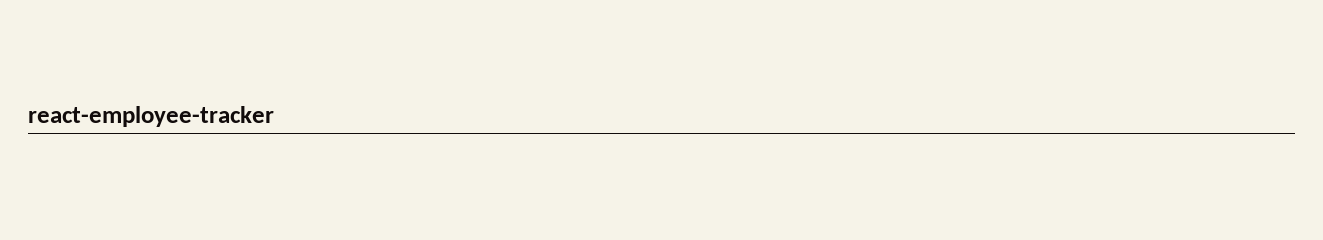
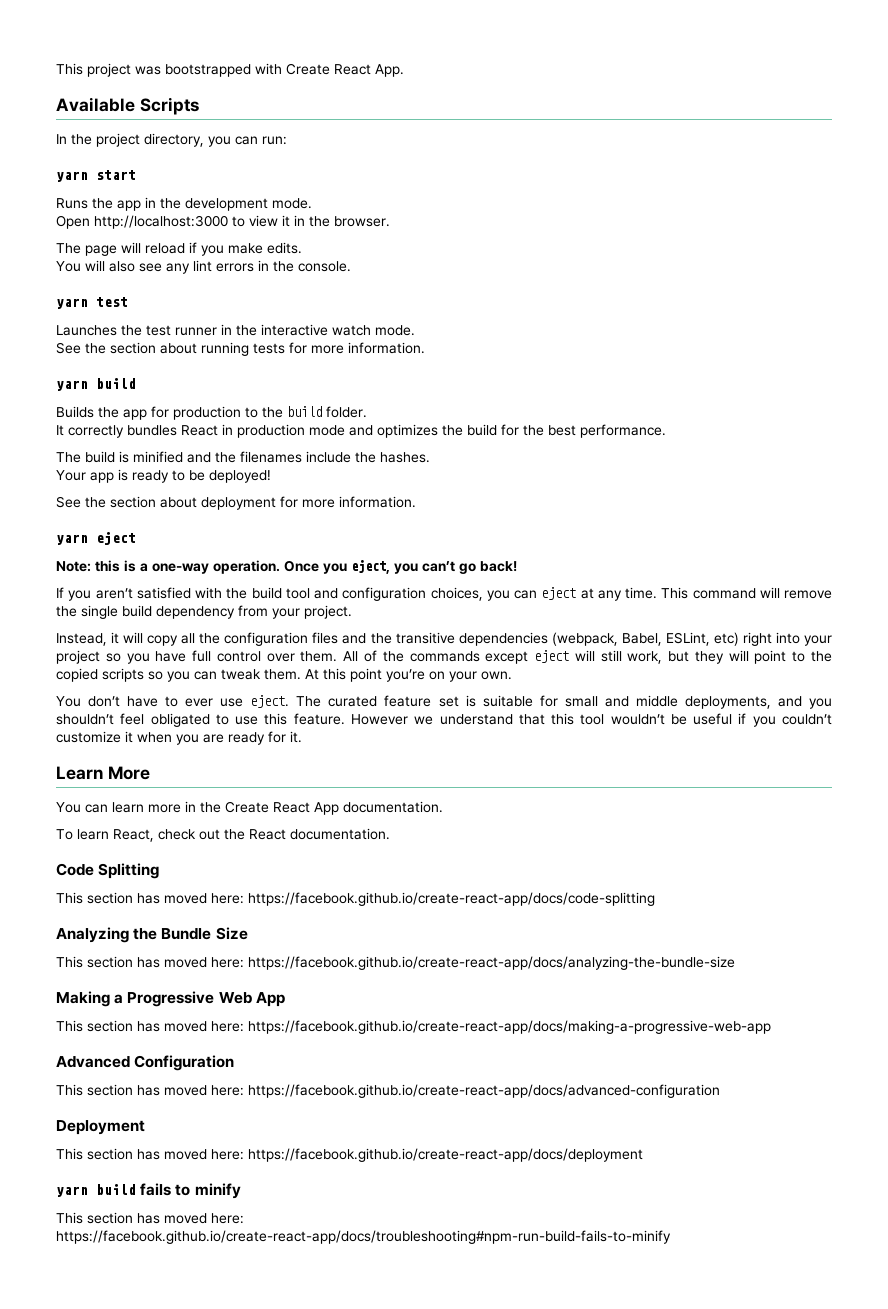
- react-employee-tracker
+ This project was bootstrapped with Create React App.
+ Available Scripts
+ In the project directory, you can run:
+ yarn start
+ Runs the app in the development mode.
+ Open http://localhost:3000 to view it in the browser.
+ The page will reload if you make edits.
+ You will also see any lint errors in the console.
+ yarn test
+ Launches the test runner in the interactive watch mode.
+ See the section about running tests for more information.
+ yarn build
+ Builds the app for production to the build folder.
+ It correctly bundles React in production mode and optimizes the build for the best performance.
+ The build is minified and the filenames include the hashes.
+ Your app is ready to be deployed!
+ See the section about deployment for more information.
+ yarn eject
+ Note: this is a one-way operation. Once you eject, you can’t go back!
+ If you aren’t satisfied with the build tool and configuration choices, you can eject at any time. This command will remove the single build dependency from your project.
+ Instead, it will copy all the configuration files and the transitive dependencies (webpack, Babel, ESLint, etc) right into your project so you have full control over them. All of the commands except eject will still work, but they will point to the copied scripts so you can tweak them. At this point you’re on your own.
+ You don’t have to ever use eject. The curated feature set is suitable for small and middle deployments, and you shouldn’t feel obligated to use this feature. However we understand that this tool wouldn’t be useful if you couldn’t customize it when you are ready for it.
+ Learn More
+ You can learn more in the Create React App documentation.
+ To learn React, check out the React documentation.
+ Code Splitting
+ This section has moved here: https://facebook.github.io/create-react-app/docs/code-splitting
+ Analyzing the Bundle Size
+ This section has moved here: https://facebook.github.io/create-react-app/docs/analyzing-the-bundle-size
+ Making a Progressive Web App
+ This section has moved here: https://facebook.github.io/create-react-app/docs/making-a-progressive-web-app
+ Advanced Configuration
+ This section has moved here: https://facebook.github.io/create-react-app/docs/advanced-configuration
+ Deployment
+ This section has moved here: https://facebook.github.io/create-react-app/docs/deployment
+ yarn build fails to minify
+ This section has moved here: https://facebook.github.io/create-react-app/docs/troubleshooting#npm-run-build-fails-to-minify

